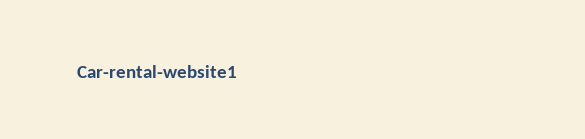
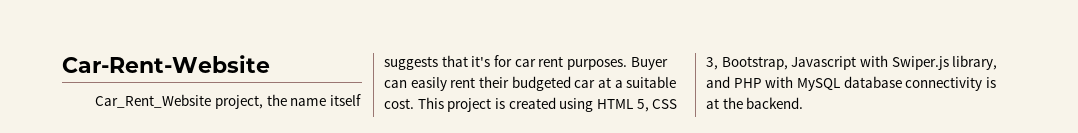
- Car-rental-website1
+ Car-Rent-Website
+ Car_Rent_Website project, the name itself suggests that it's for car rent purposes. Buyer can easily rent their budgeted car at a suitable cost. This project is created using HTML 5, CSS 3, Bootstrap, Javascript with Swiper.js library, and PHP with MySQL database connectivity is at the backend.

